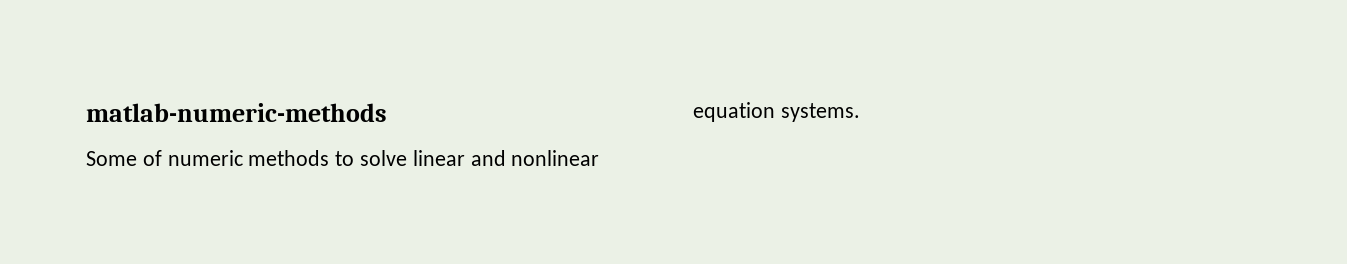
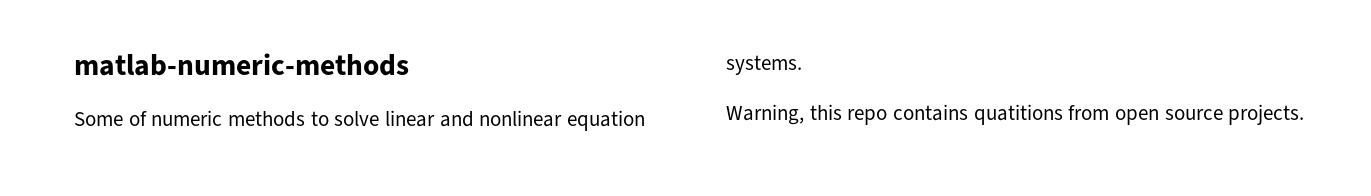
+ Warning, this repo contains quatitions from open source projects.

